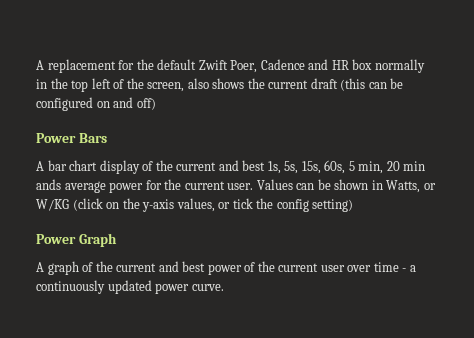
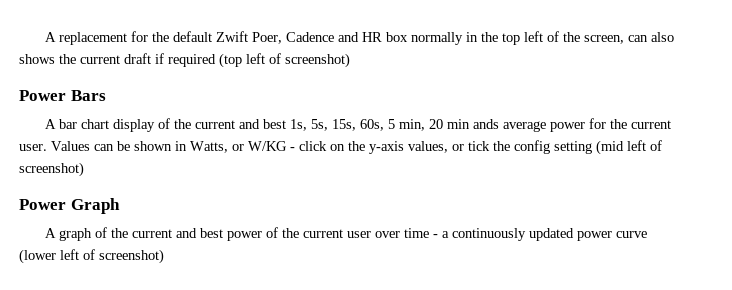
- A replacement for the default Zwift Poer, Cadence and HR box normally in the top left of the screen, also shows the current draft (this can be configured on and off)
+ A replacement for the default Zwift Poer, Cadence and HR box normally in the top left of the screen, can also shows the current draft if required (top left of screenshot)
- Values can be shown in Watts, or W/KG (click on the y-axis values, or tick the config setting)
+ Values can be shown in Watts, or W/KG - click on the y-axis values, or tick the config setting (mid left of screenshot)
- A graph of the current and best power of the current user over time - a continuously updated power curve.
+ A graph of the current and best power of the current user over time - a continuously updated power curve (lower left of screenshot)

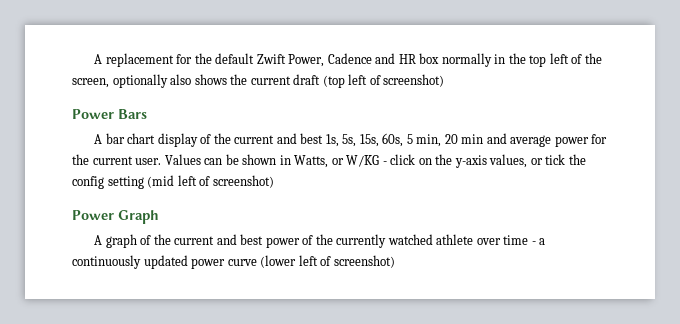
- A replacement for the default Zwift Poer, Cadence and HR box normally in the top left of the screen, can also shows the current draft if required (top left of screenshot)
+ A replacement for the default Zwift Power, Cadence and HR box normally in the top left of the screen, optionally also shows the current draft (top left of screenshot)
- A bar chart display of the current and best 1s, 5s, 15s, 60s, 5 min, 20 min ands average power for the current user.
+ A bar chart display of the current and best 1s, 5s, 15s, 60s, 5 min, 20 min and average power for the current user.
- A graph of the current and best power of the current user over time - a continuously updated power curve (lower left of screenshot)
+ A graph of the current and best power of the currently watched athlete over time - a continuously updated power curve (lower left of screenshot)

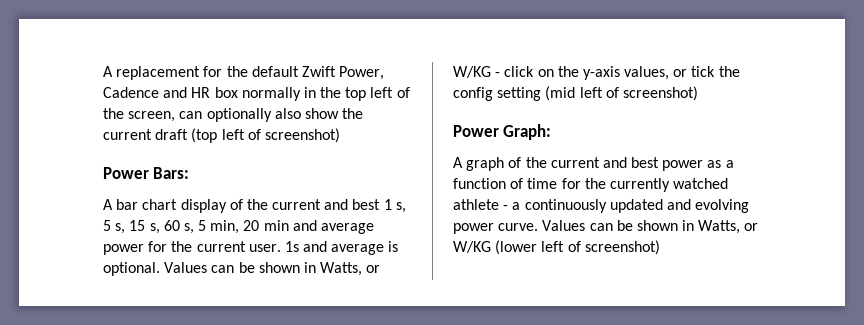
- A replacement for the default Zwift Power, Cadence and HR box normally in the top left of the screen, optionally also shows the current draft (top left of screenshot)
+ A replacement for the default Zwift Power, Cadence and HR box normally in the top left of the screen, can optionally also show the current draft (top left of screenshot)
- Power Bars
+ Power Bars:
- A bar chart display of the current and best 1s, 5s, 15s, 60s, 5 min, 20 min and average power for the current user.
+ A bar chart display of the current and best 1 s, 5 s, 15 s, 60 s, 5 min, 20 min and average power for the current user.
+ 1s and average is optional.
- Power Graph
+ Power Graph:
- A graph of the current and best power of the currently watched athlete over time - a continuously updated power curve (lower left of screenshot)
+ A graph of the current and best power as a function of time for the currently watched athlete - a continuously updated and evolving power curve. Values can be shown in Watts, or W/KG (lower left of screenshot)

